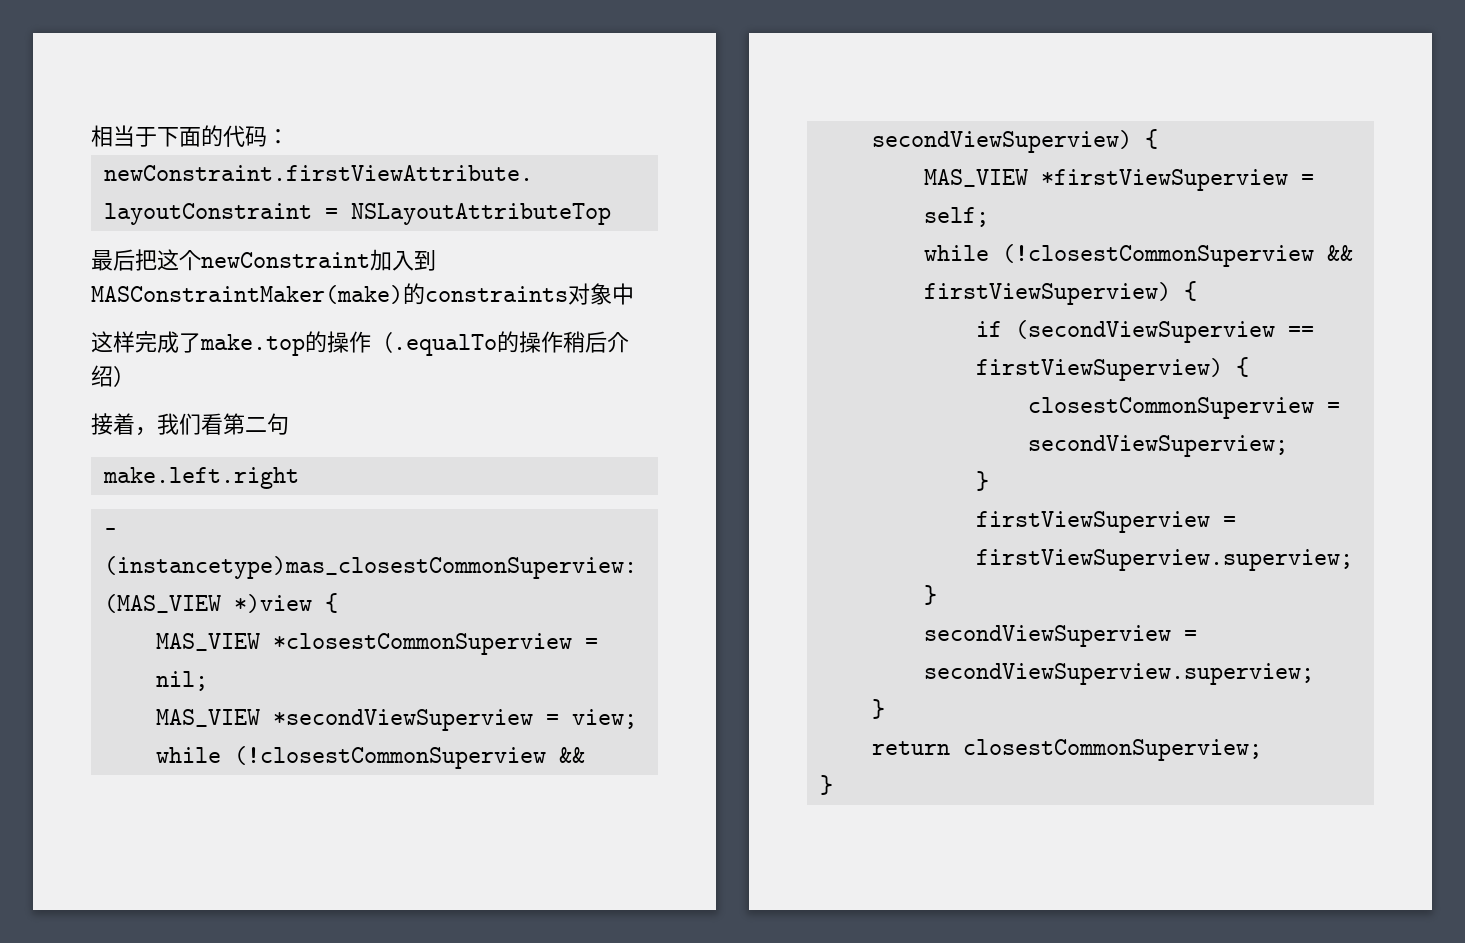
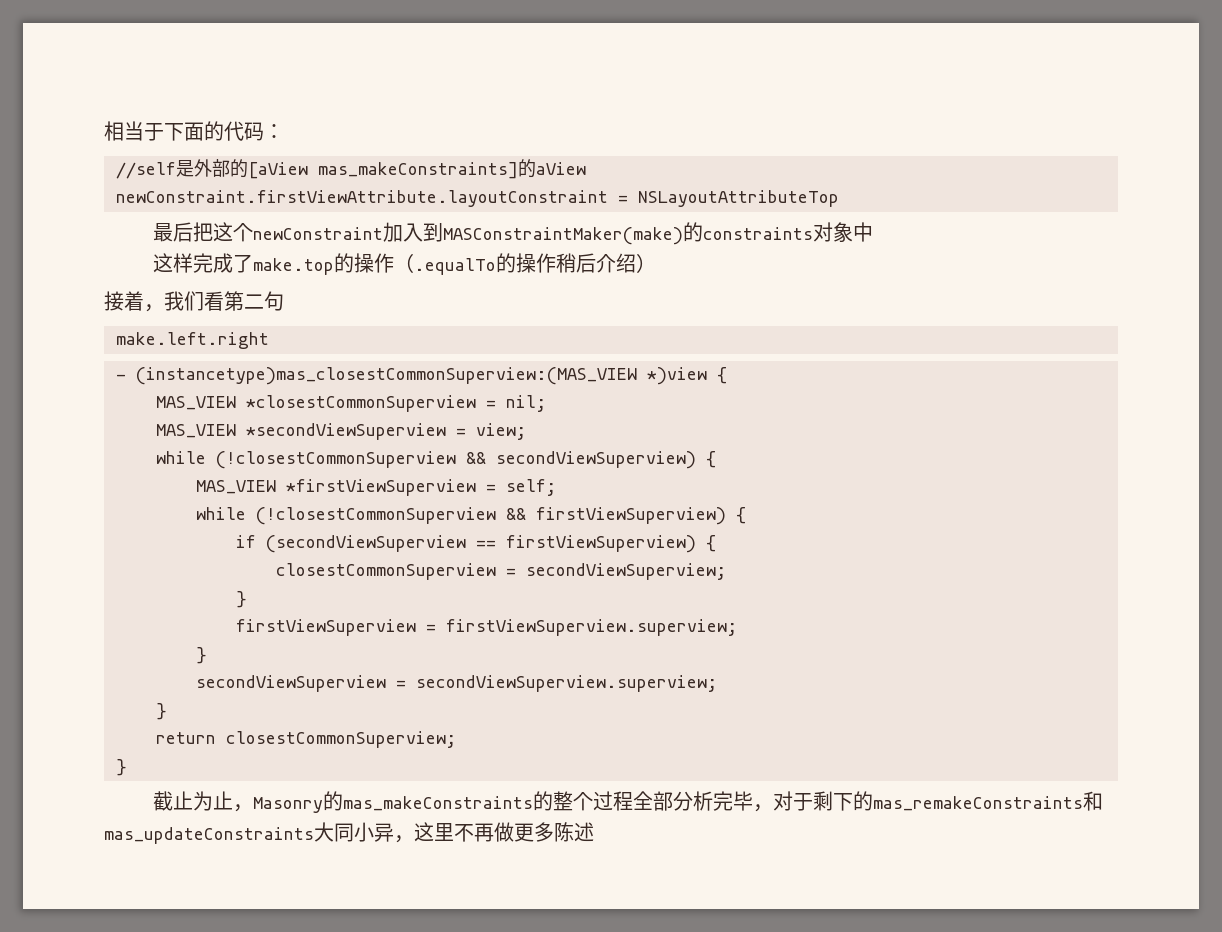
+ //self是外部的[aView mas_makeConstraints]的aView
+ 截止为止，Masonry的mas_makeConstraints的整个过程全部分析完毕，对于剩下的mas_remakeConstraints和mas_updateConstraints大同小异，这里不再做更多陈述

